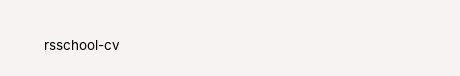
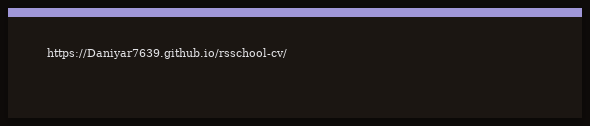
- rsschool-cv
+ https://Daniyar7639.github.io/rsschool-cv/

